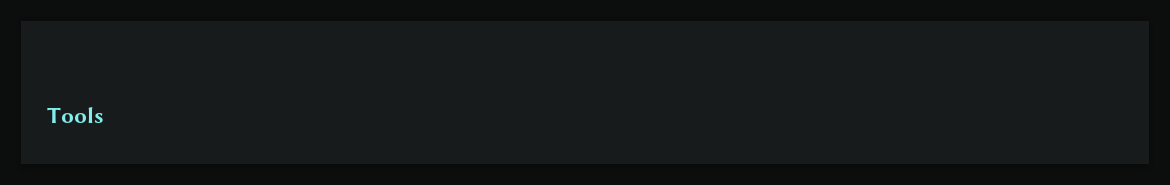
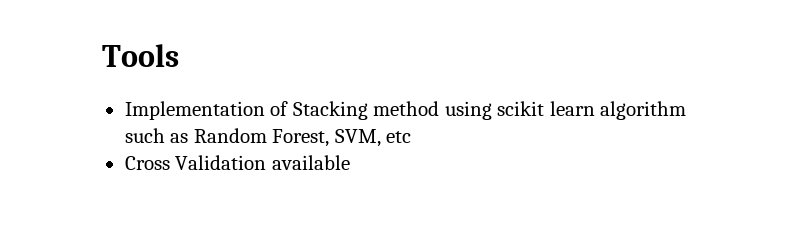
+ Implementation of Stacking method using scikit learn algorithm such as Random Forest, SVM, etc
+ Cross Validation available

